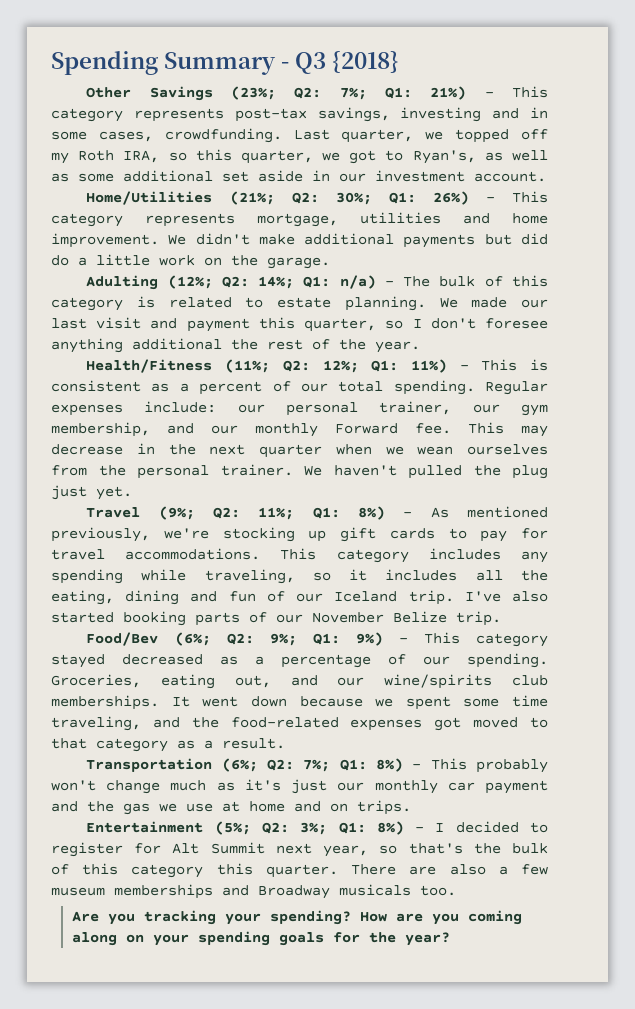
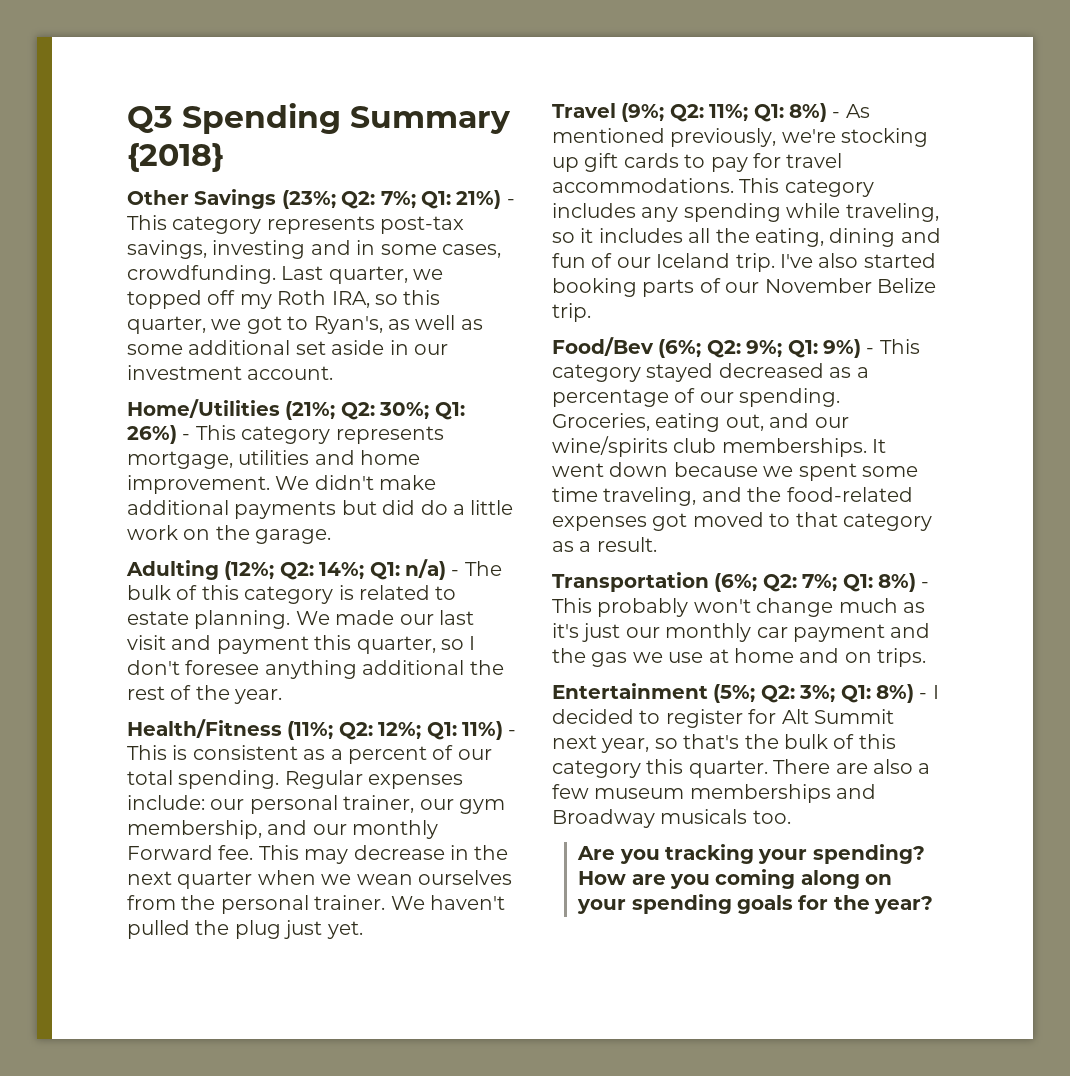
- Spending Summary - Q3 {2018}
+ Q3 Spending Summary {2018}

